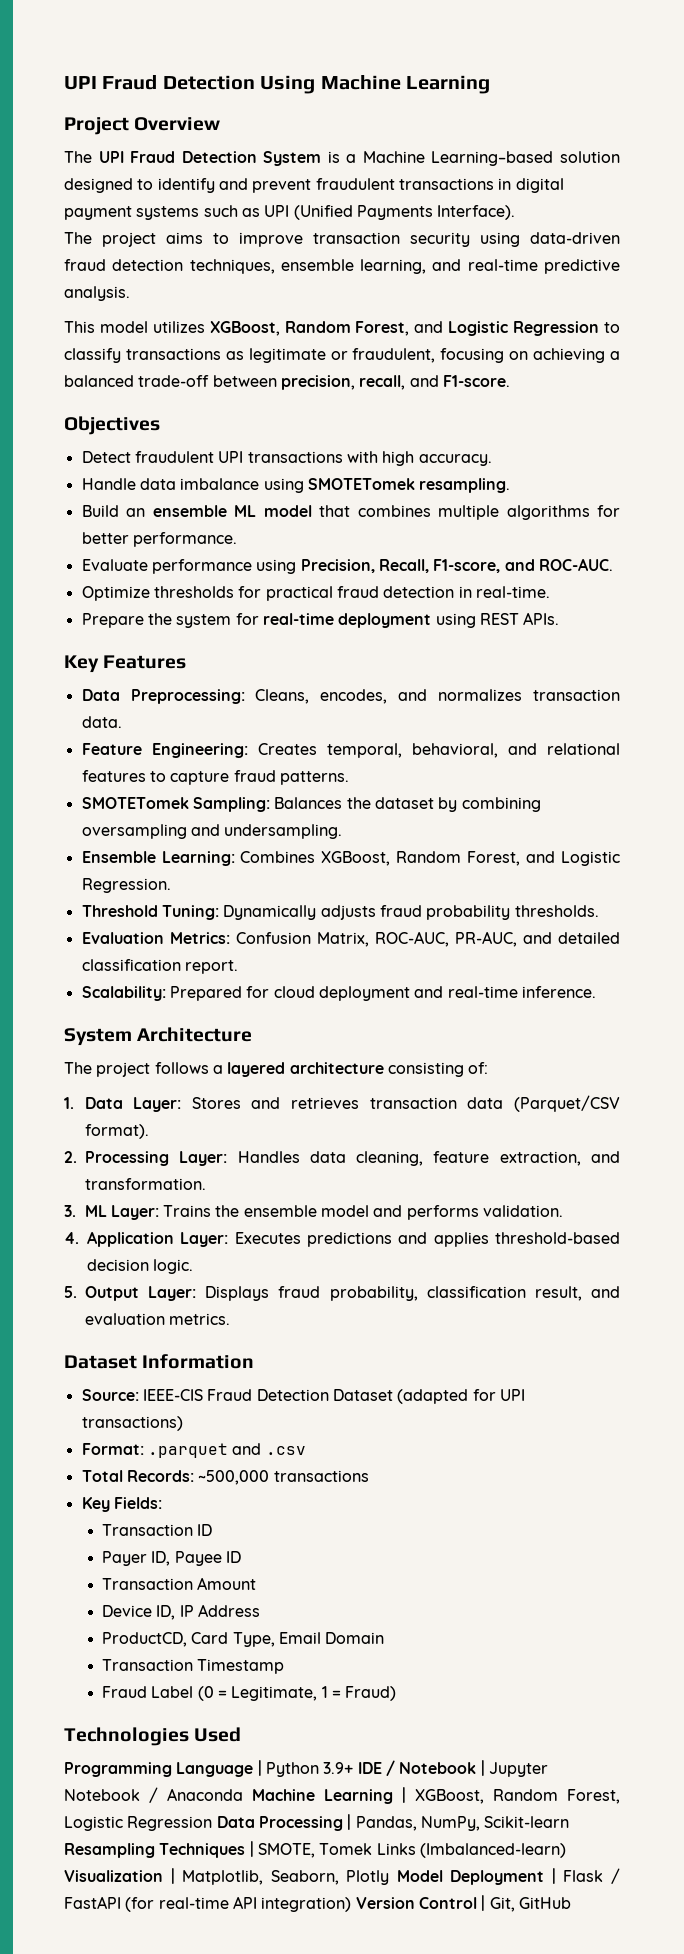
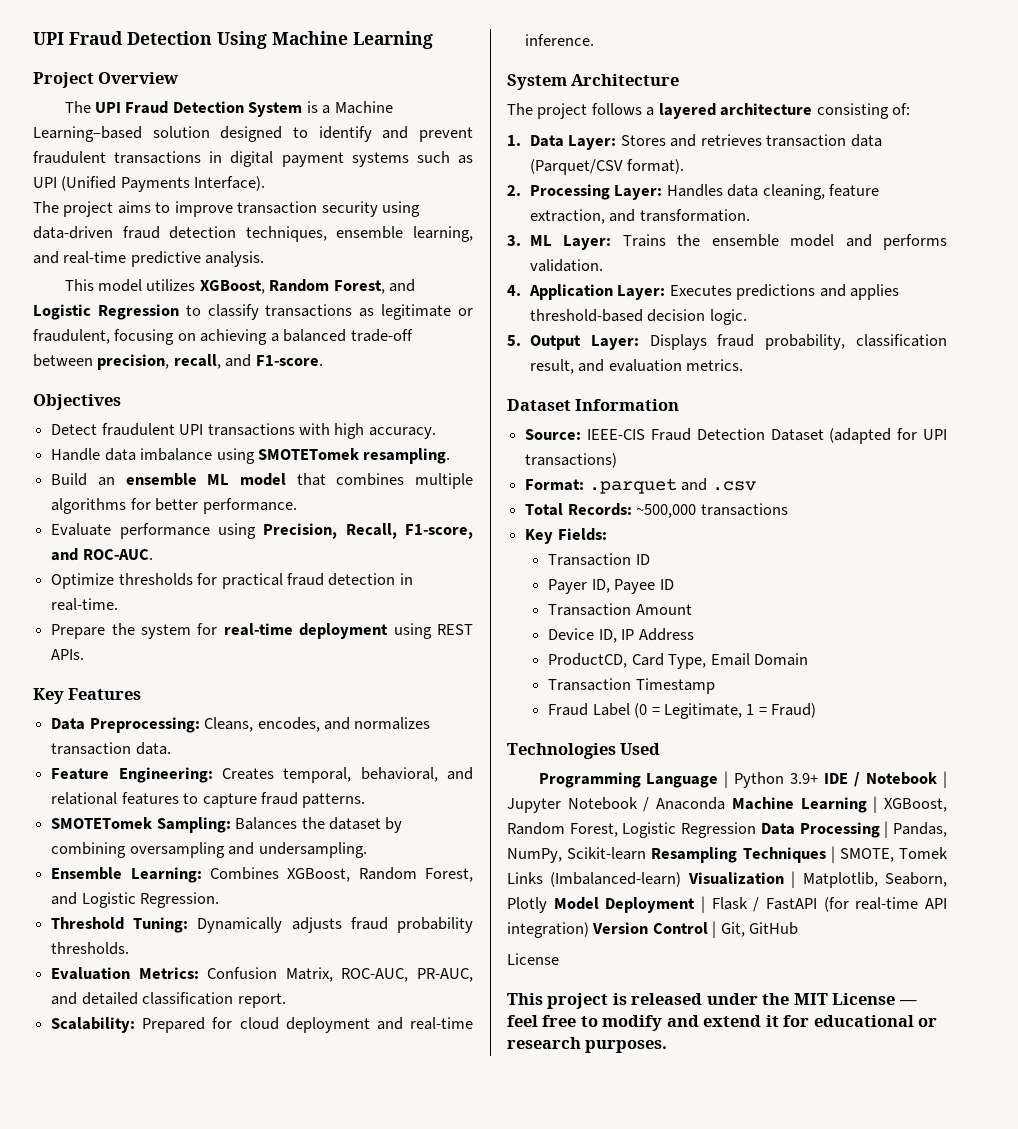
  Programming Language | Python 3.9+ IDE / Notebook | Jupyter Notebook / Anaconda Machine Learning | XGBoost, Random Forest, Logistic Regression Data Processing | Pandas, NumPy, Scikit-learn Resampling Techniques | SMOTE, Tomek Links (Imbalanced-learn) Visualization | Matplotlib, Seaborn, Plotly Model Deployment | Flask / FastAPI (for real-time API integration) Version Control | Git, GitHub
+ License
+ This project is released under the MIT License — feel free to modify and extend it for educational or research purposes.

